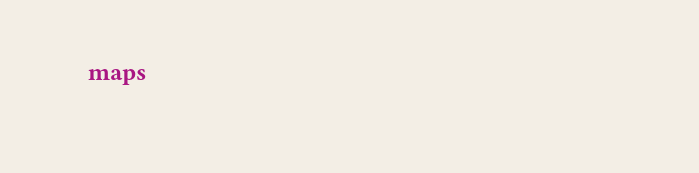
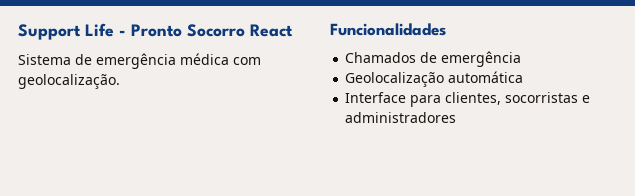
- maps
+ Support Life - Pronto Socorro React
+ Sistema de emergência médica com geolocalização.
+ Funcionalidades
+ Chamados de emergência
+ Geolocalização automática
+ Interface para clientes, socorristas e administradores

